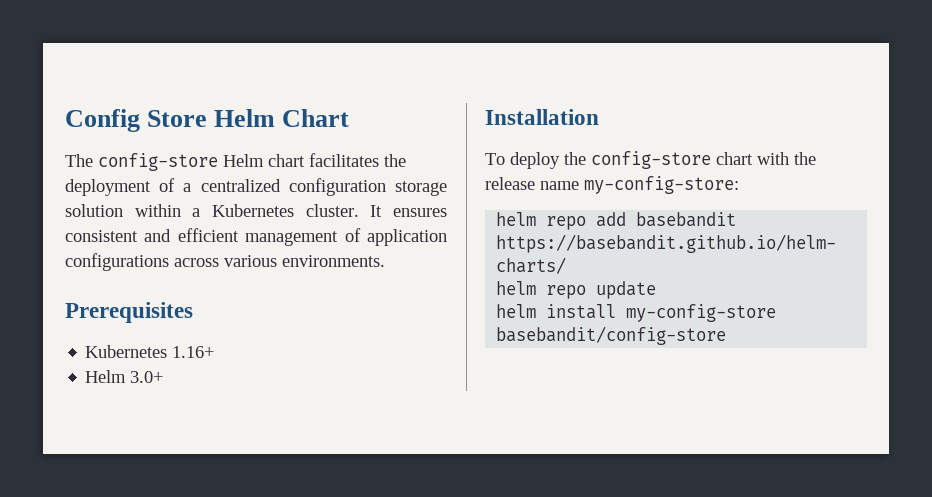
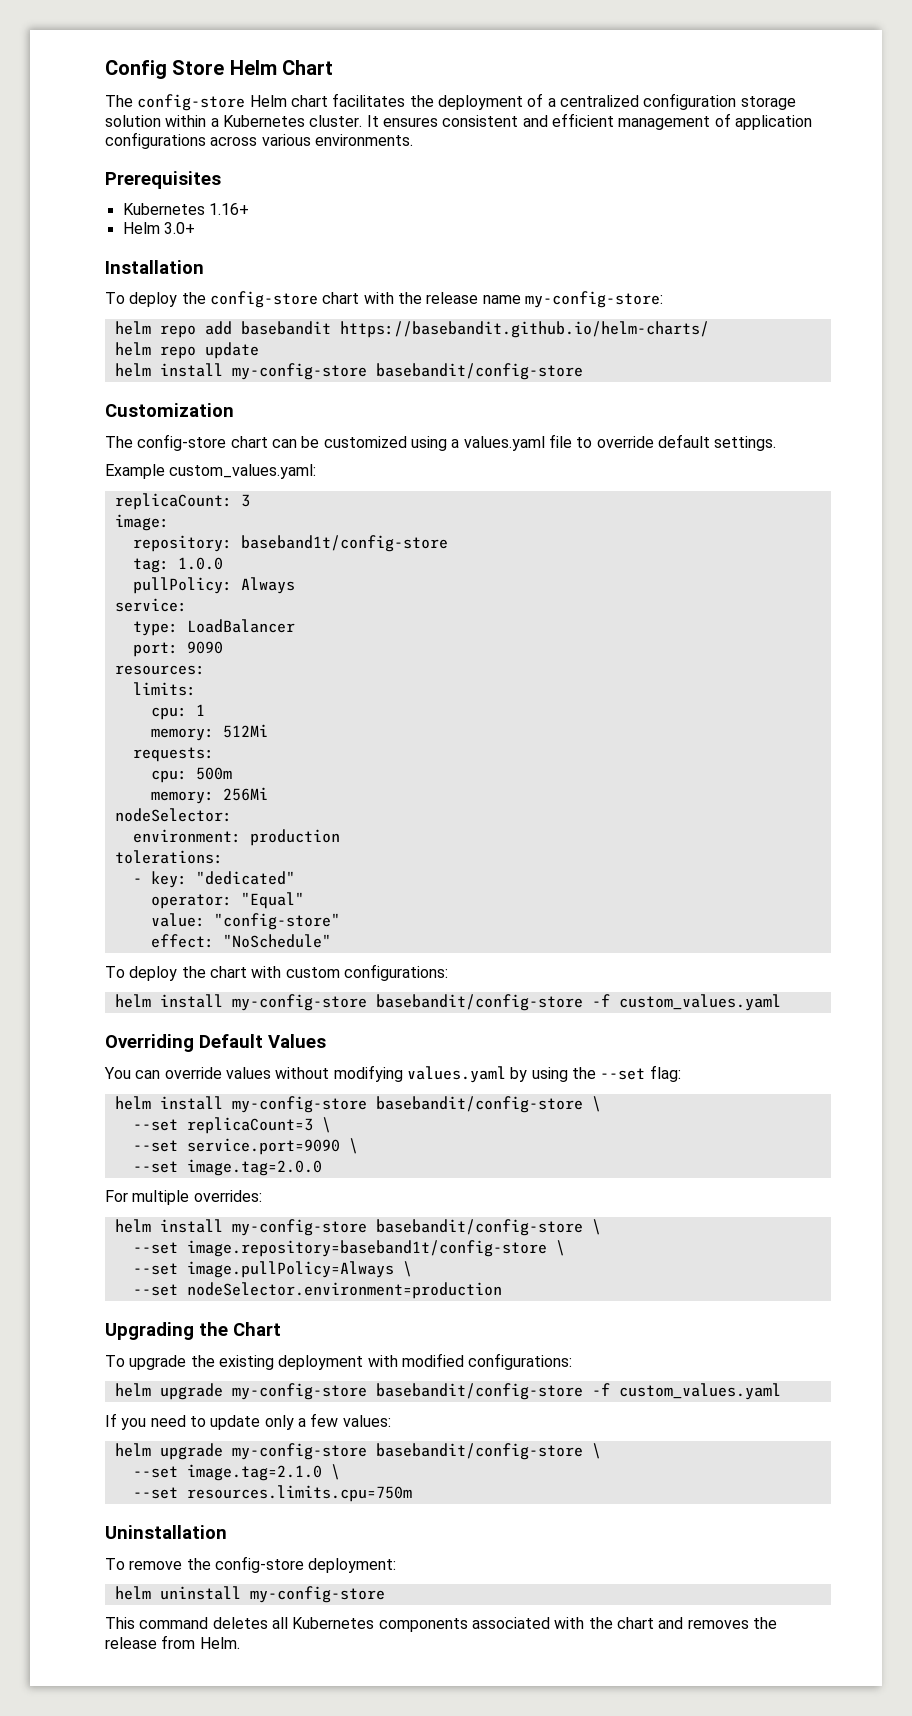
+ Customization
+ The config-store chart can be customized using a values.yaml file to override default settings.
+ Example custom_values.yaml:
+ replicaCount: 3
+ image:
+ repository: baseband1t/config-store
+ tag: 1.0.0
+ pullPolicy: Always
+ service:
+ type: LoadBalancer
+ port: 9090
+ resources:
+ limits:
+ cpu: 1
+ memory: 512Mi
+ requests:
+ cpu: 500m
+ memory: 256Mi
+ nodeSelector:
+ environment: production
+ tolerations:
+ - key: "dedicated"
+ operator: "Equal"
+ value: "config-store"
+ effect: "NoSchedule"
+ To deploy the chart with custom configurations:
+ helm install my-config-store basebandit/config-store -f custom_values.yaml
+ Overriding Default Values
+ You can override values without modifying values.yaml by using the --set flag:
+ helm install my-config-store basebandit/config-store \
+ --set replicaCount=3 \
+ --set service.port=9090 \
+ --set image.tag=2.0.0
+ For multiple overrides:
+ helm install my-config-store basebandit/config-store \
+ --set image.repository=baseband1t/config-store \
+ --set image.pullPolicy=Always \
+ --set nodeSelector.environment=production
+ Upgrading the Chart
+ To upgrade the existing deployment with modified configurations:
+ helm upgrade my-config-store basebandit/config-store -f custom_values.yaml
+ If you need to update only a few values:
+ helm upgrade my-config-store basebandit/config-store \
+ --set image.tag=2.1.0 \
+ --set resources.limits.cpu=750m
+ Uninstallation
+ To remove the config-store deployment:
+ helm uninstall my-config-store
+ This command deletes all Kubernetes components associated with the chart and removes the release from Helm.

